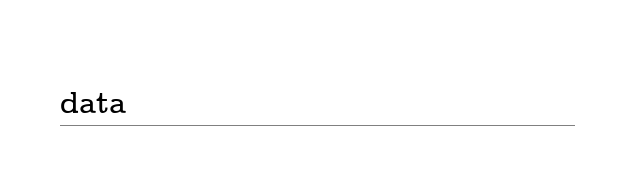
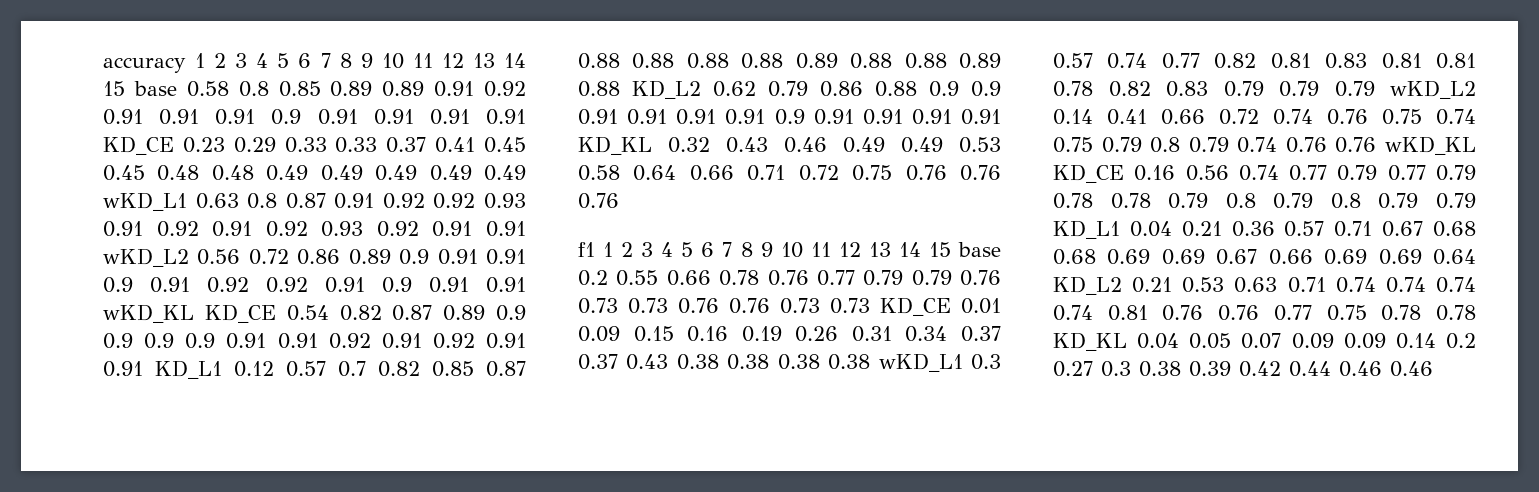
- data
+ accuracy 1 2 3 4 5 6 7 8 9 10 11 12 13 14 15 base 0.58 0.8 0.85 0.89 0.89 0.91 0.92 0.91 0.91 0.91 0.9 0.91 0.91 0.91 0.91 KD_CE 0.23 0.29 0.33 0.33 0.37 0.41 0.45 0.45 0.48 0.48 0.49 0.49 0.49 0.49 0.49 wKD_L1 0.63 0.8 0.87 0.91 0.92 0.92 0.93 0.91 0.92 0.91 0.92 0.93 0.92 0.91 0.91 wKD_L2 0.56 0.72 0.86 0.89 0.9 0.91 0.91 0.9 0.91 0.92 0.92 0.91 0.9 0.91 0.91 wKD_KL KD_CE 0.54 0.82 0.87 0.89 0.9 0.9 0.9 0.9 0.91 0.91 0.92 0.91 0.92 0.91 0.91 KD_L1 0.12 0.57 0.7 0.82 0.85 0.87 0.88 0.88 0.88 0.88 0.89 0.88 0.88 0.89 0.88 KD_L2 0.62 0.79 0.86 0.88 0.9 0.9 0.91 0.91 0.91 0.91 0.9 0.91 0.91 0.91 0.91 KD_KL 0.32 0.43 0.46 0.49 0.49 0.53 0.58 0.64 0.66 0.71 0.72 0.75 0.76 0.76 0.76
+ f1 1 2 3 4 5 6 7 8 9 10 11 12 13 14 15 base 0.2 0.55 0.66 0.78 0.76 0.77 0.79 0.79 0.76 0.73 0.73 0.76 0.76 0.73 0.73 KD_CE 0.01 0.09 0.15 0.16 0.19 0.26 0.31 0.34 0.37 0.37 0.43 0.38 0.38 0.38 0.38 wKD_L1 0.3 0.57 0.74 0.77 0.82 0.81 0.83 0.81 0.81 0.78 0.82 0.83 0.79 0.79 0.79 wKD_L2 0.14 0.41 0.66 0.72 0.74 0.76 0.75 0.74 0.75 0.79 0.8 0.79 0.74 0.76 0.76 wKD_KL KD_CE 0.16 0.56 0.74 0.77 0.79 0.77 0.79 0.78 0.78 0.79 0.8 0.79 0.8 0.79 0.79 KD_L1 0.04 0.21 0.36 0.57 0.71 0.67 0.68 0.68 0.69 0.69 0.67 0.66 0.69 0.69 0.64 KD_L2 0.21 0.53 0.63 0.71 0.74 0.74 0.74 0.74 0.81 0.76 0.76 0.77 0.75 0.78 0.78 KD_KL 0.04 0.05 0.07 0.09 0.09 0.14 0.2 0.27 0.3 0.38 0.39 0.42 0.44 0.46 0.46

